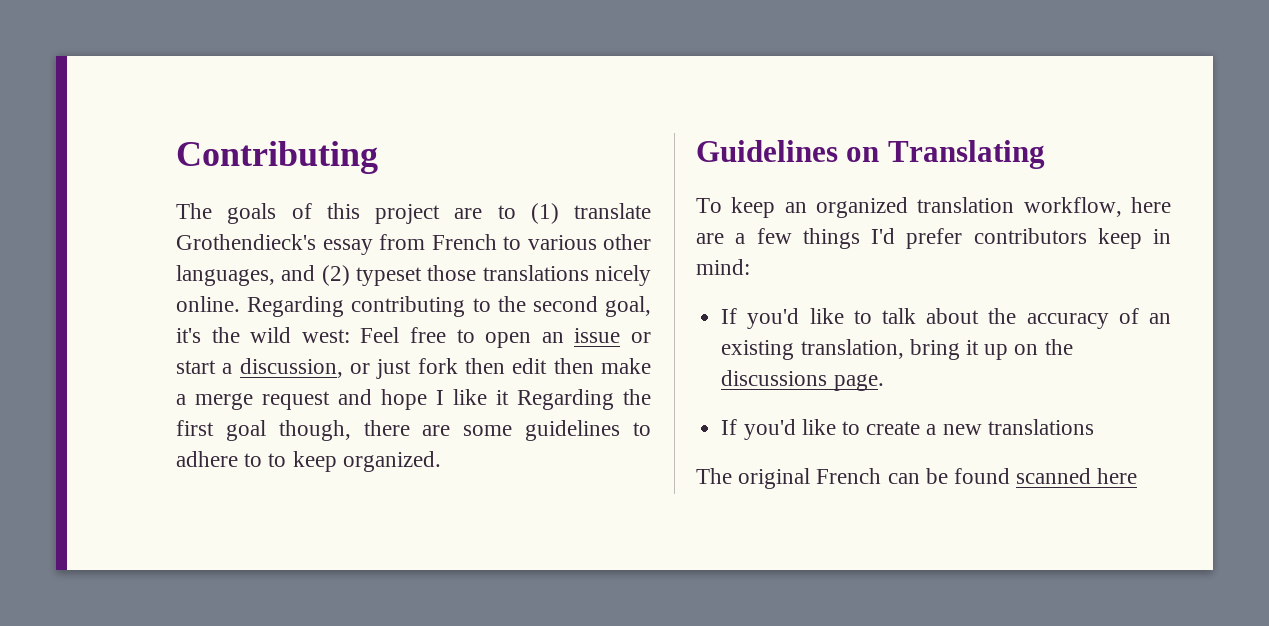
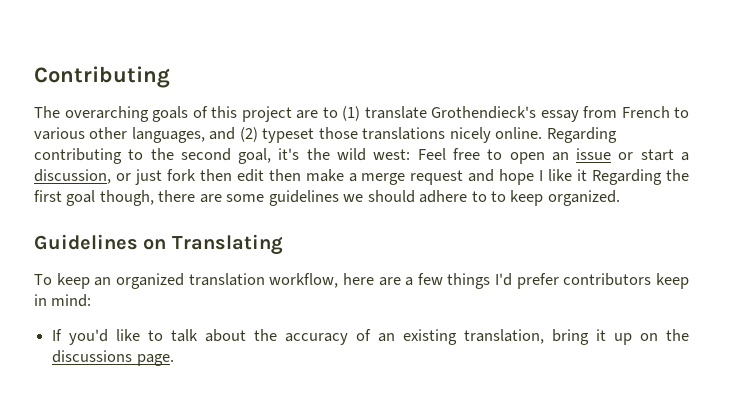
- The goals of this project are to (1) translate Grothendieck's essay from French to various other languages, and (2) typeset those translations nicely online.
+ The overarching goals of this project are to (1) translate Grothendieck's essay from French to various other languages, and (2) typeset those translations nicely online.
- Regarding contributing to the second goal, it's the wild west: Feel free to open an issue or start a discussion, or just fork then edit then make a merge request and hope I like it Regarding the first goal though, there are some guidelines to adhere to to keep organized.
+ Regarding contributing to the second goal, it's the wild west: Feel free to open an issue or start a discussion, or just fork then edit then make a merge request and hope I like it Regarding the first goal though, there are some guidelines we should adhere to to keep organized.
- If you'd like to create a new translations
- The original French can be found scanned here

